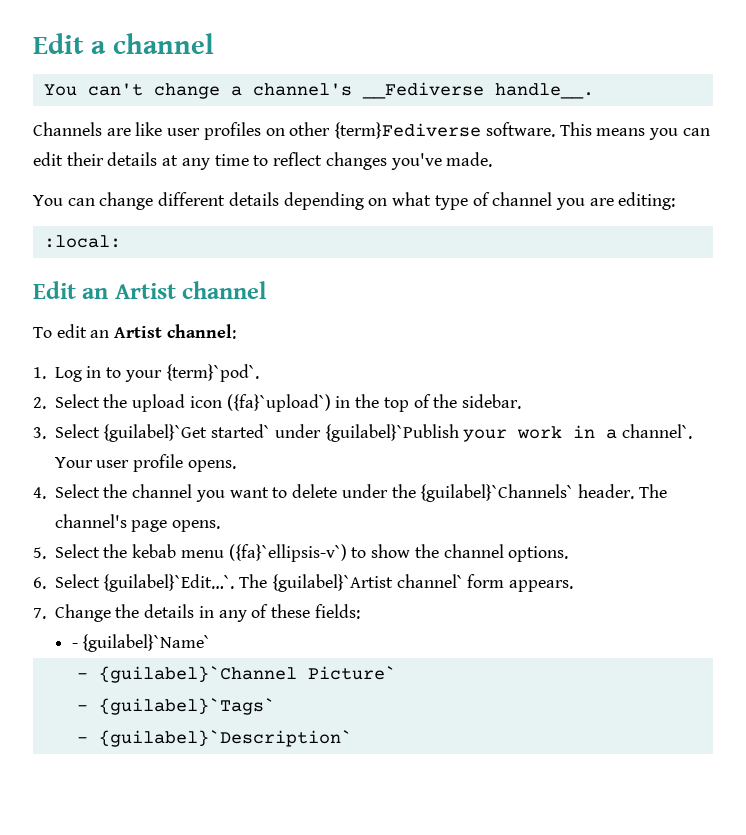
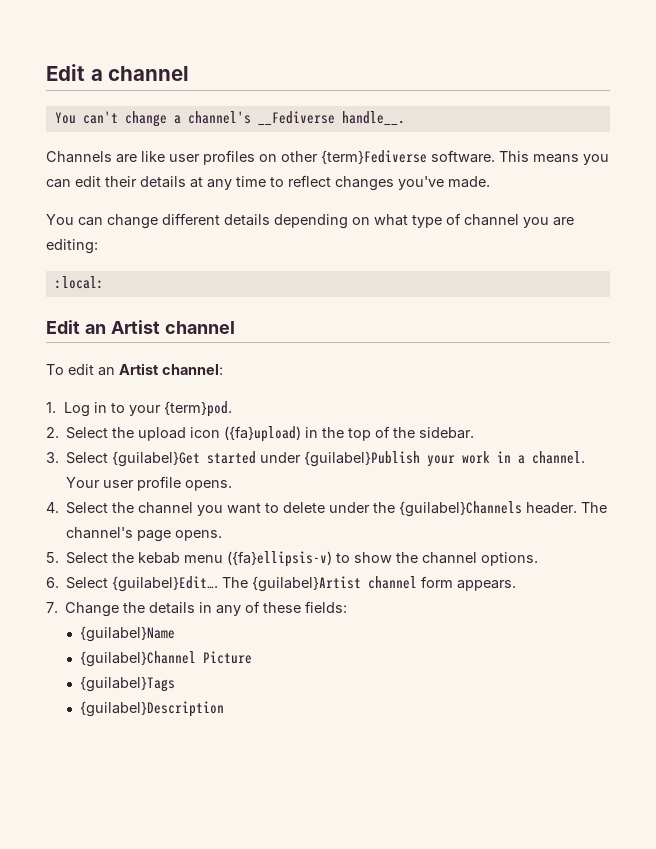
- 1. Log in to your {term}`pod`.
+ 1. Log in to your {term}pod.
- 2. Select the upload icon ({fa}`upload`) in the top of the sidebar.
+ 2. Select the upload icon ({fa}upload) in the top of the sidebar.
- 3. Select {guilabel}`Get started` under {guilabel}`Publish your work in a channel`.
+ 3. Select {guilabel}Get started under {guilabel}Publish your work in a channel.
- 4. Select the channel you want to delete under the {guilabel}`Channels` header.
+ 4. Select the channel you want to delete under the {guilabel}Channels header.
- 5. Select the kebab menu ({fa}`ellipsis-v`) to show the channel options.
+ 5. Select the kebab menu ({fa}ellipsis-v) to show the channel options.
- 6. Select {guilabel}`Edit…`. The {guilabel}`Artist channel` form appears.
+ 6. Select {guilabel}Edit…. The {guilabel}Artist channel form appears.
- - {guilabel}`Name`
- - {guilabel}`Channel Picture`
- - {guilabel}`Tags`
- - {guilabel}`Description`
+ {guilabel}Name
+ {guilabel}Channel Picture
+ {guilabel}Tags
+ {guilabel}Description

